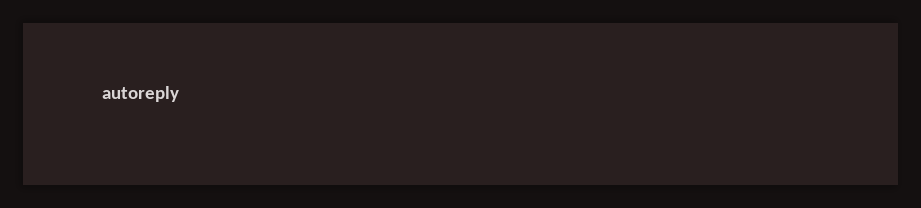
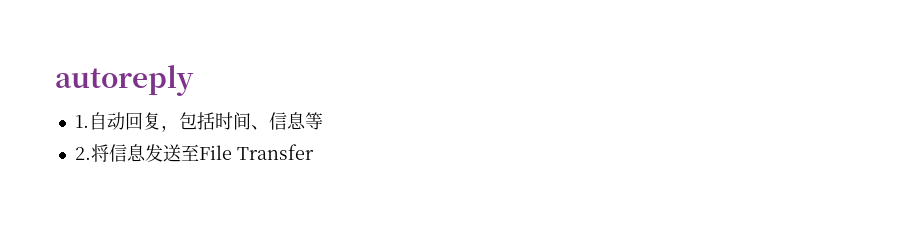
+ 1.自动回复，包括时间、信息等
+ 2.将信息发送至File Transfer

